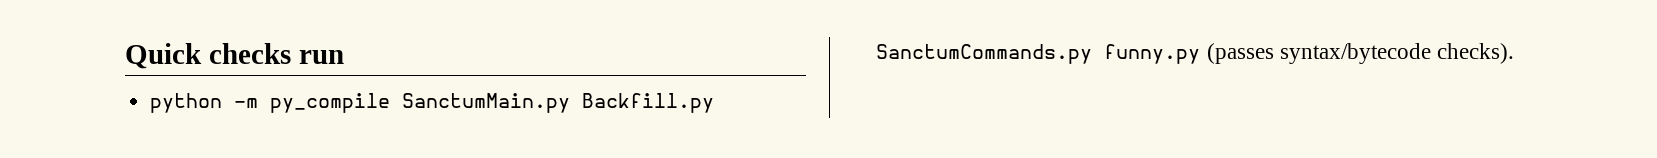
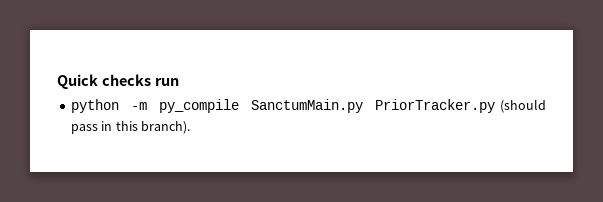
- python -m py_compile SanctumMain.py Backfill.py SanctumCommands.py funny.py (passes syntax/bytecode checks).
+ python -m py_compile SanctumMain.py PriorTracker.py (should pass in this branch).

